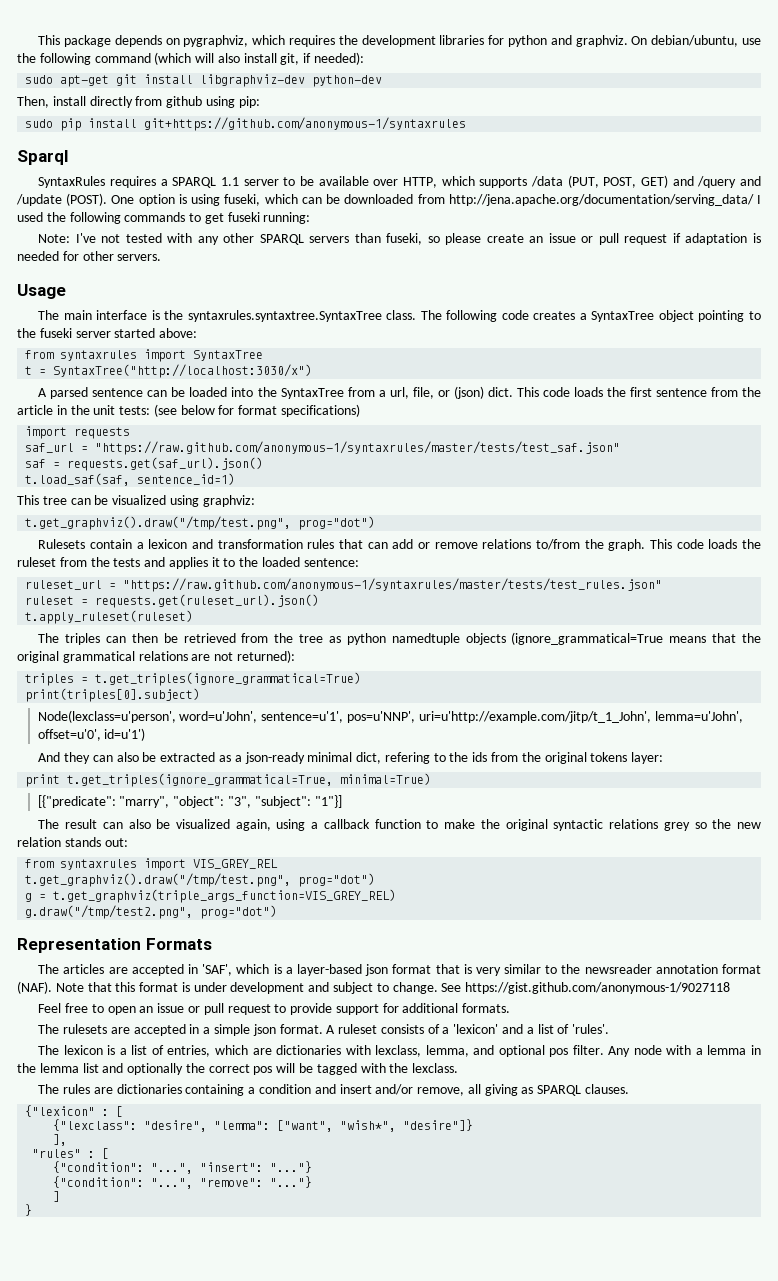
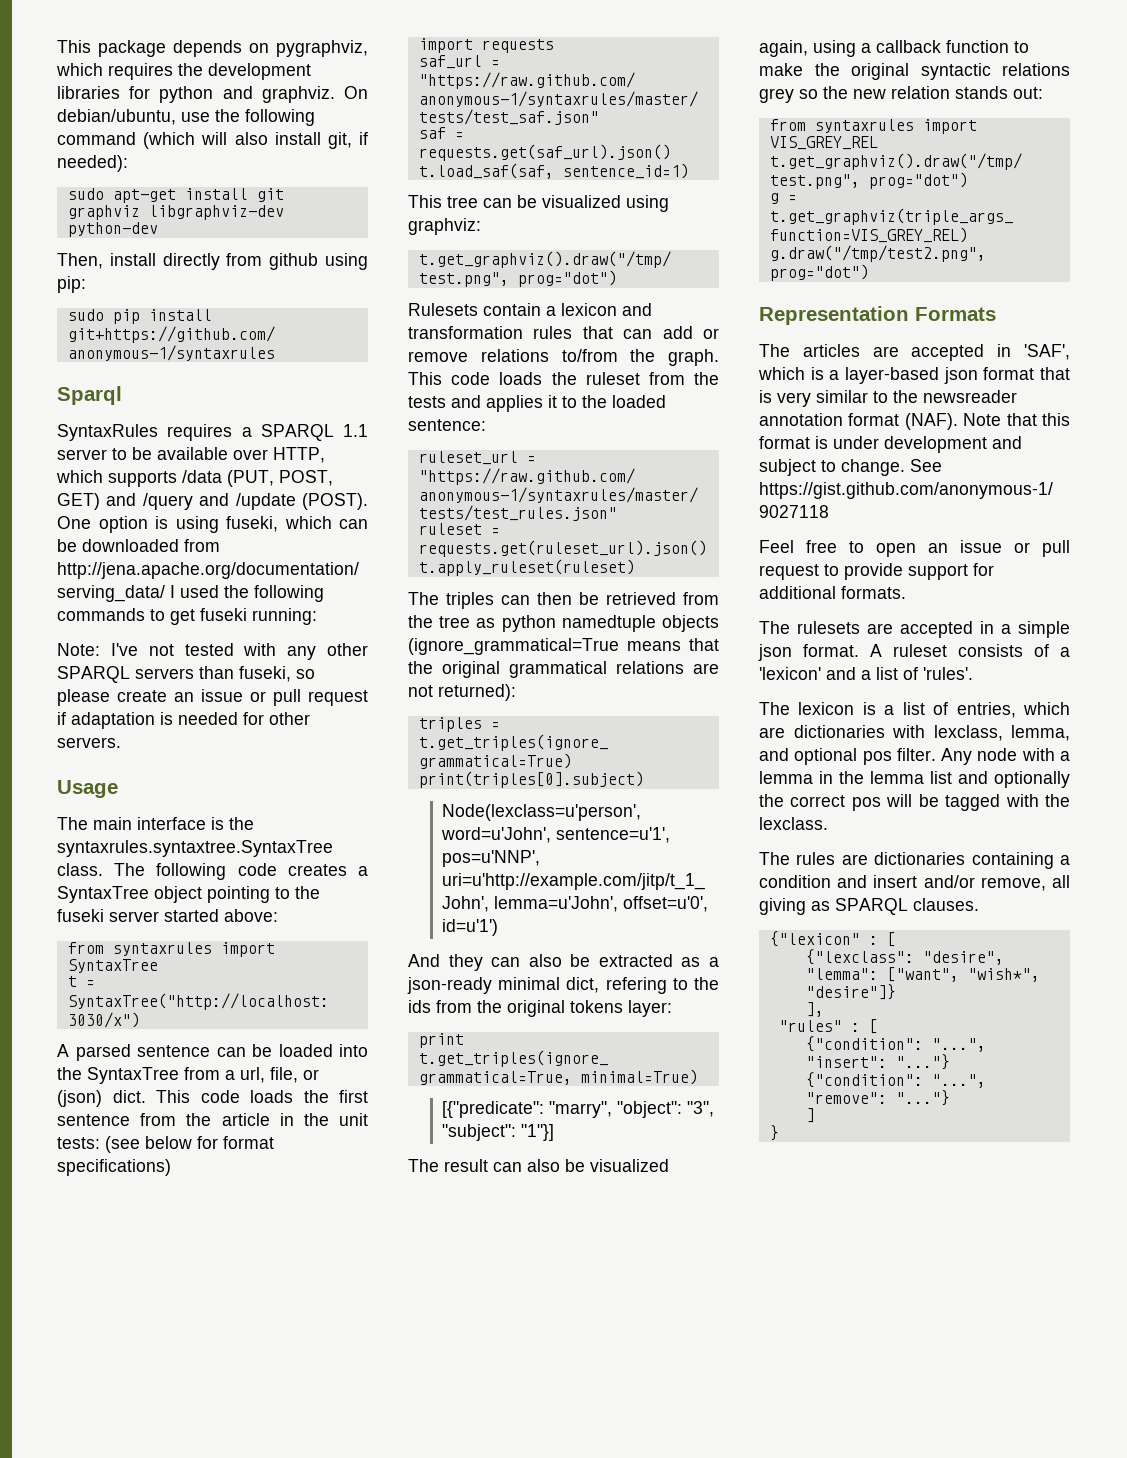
- sudo apt-get git install libgraphviz-dev python-dev
+ sudo apt-get install git graphviz libgraphviz-dev python-dev

